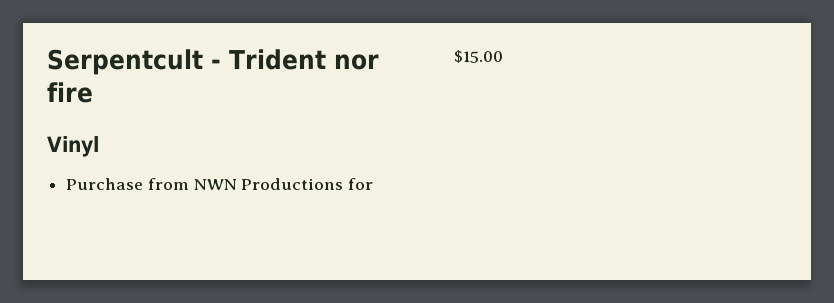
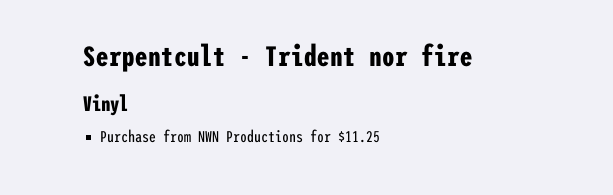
- Purchase from NWN Productions for $15.00
+ Purchase from NWN Productions for $11.25

